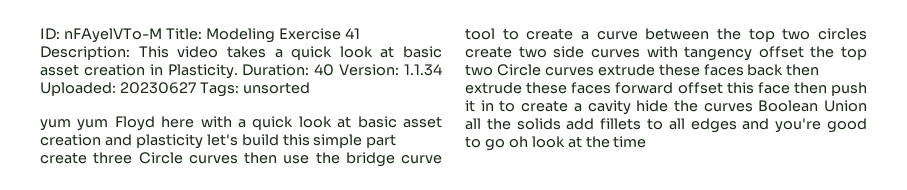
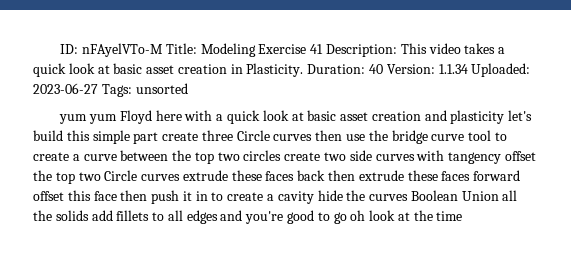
- Duration: 40 Version: 1.1.34 Uploaded: 20230627 Tags: unsorted
+ Duration: 40 Version: 1.1.34 Uploaded: 2023-06-27 Tags: unsorted

